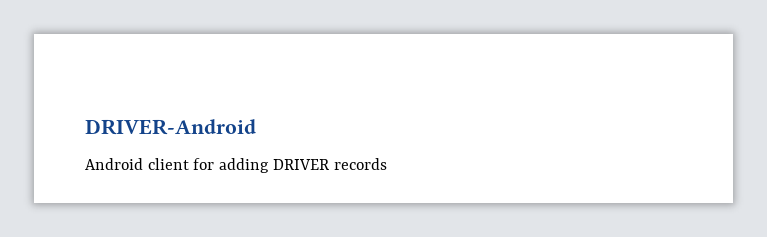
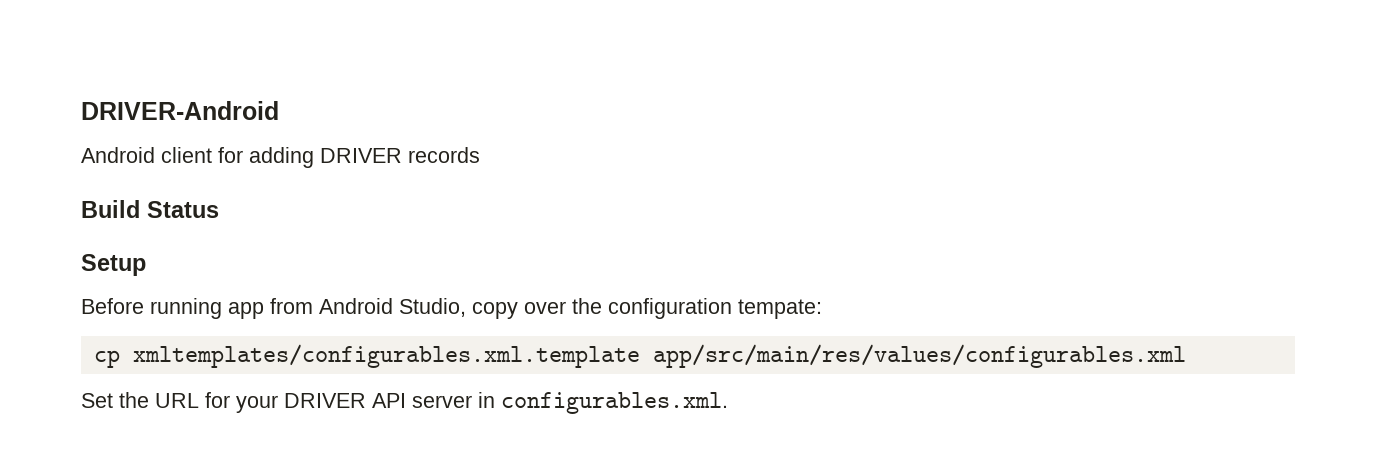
+ Build Status
+ Setup
+ Before running app from Android Studio, copy over the configuration tempate:
+ cp xmltemplates/configurables.xml.template app/src/main/res/values/configurables.xml
+ Set the URL for your DRIVER API server in configurables.xml.

